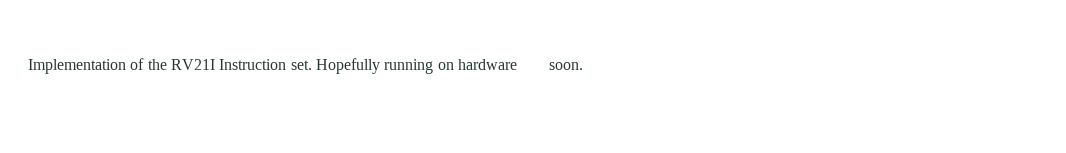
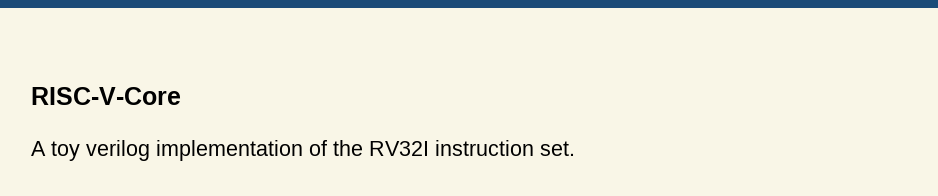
- Implementation of the RV21I Instruction set. Hopefully running on hardware soon.
+ RISC-V-Core
+ A toy verilog implementation of the RV32I instruction set.

